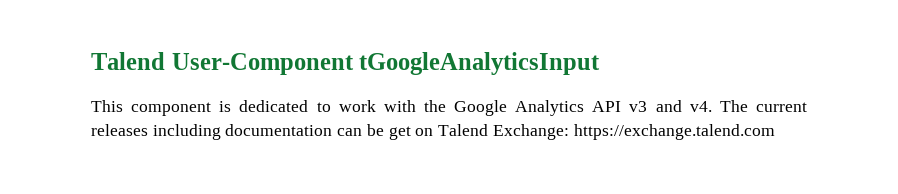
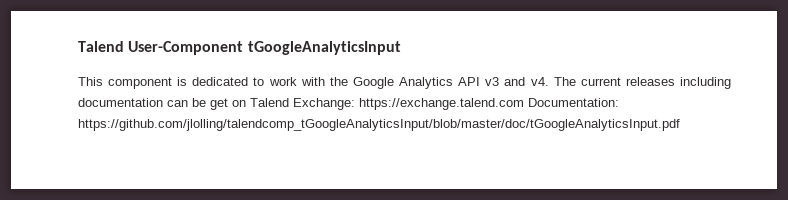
- The current releases including documentation can be get on Talend Exchange: https://exchange.talend.com
+ The current releases including documentation can be get on Talend Exchange: https://exchange.talend.com Documentation: https://github.com/jlolling/talendcomp_tGoogleAnalyticsInput/blob/master/doc/tGoogleAnalyticsInput.pdf

